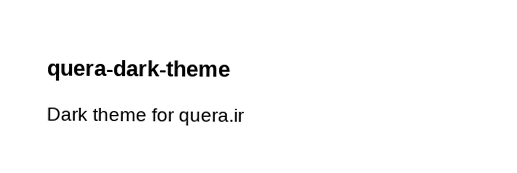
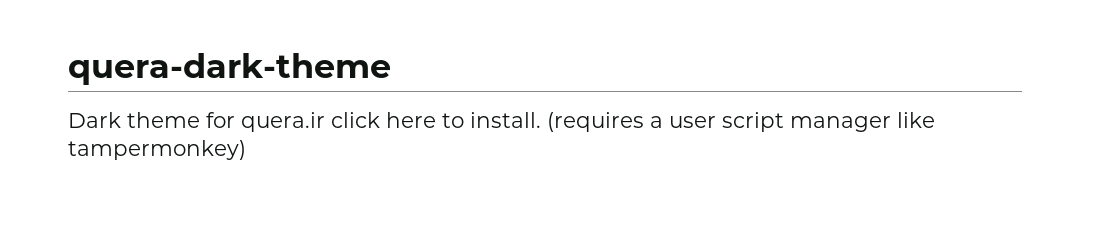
- Dark theme for quera.ir
+ Dark theme for quera.ir click here to install. (requires a user script manager like tampermonkey)

